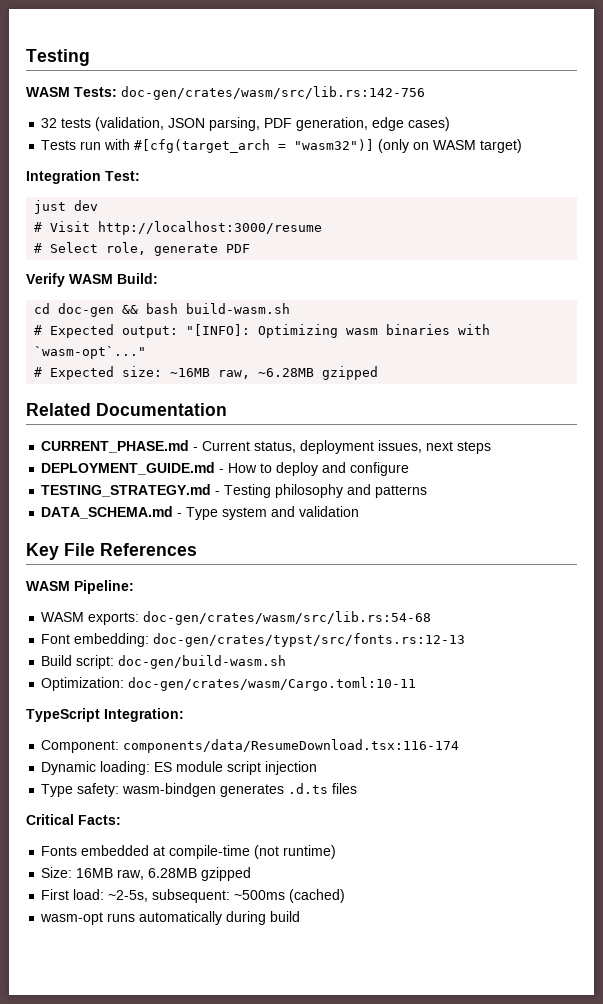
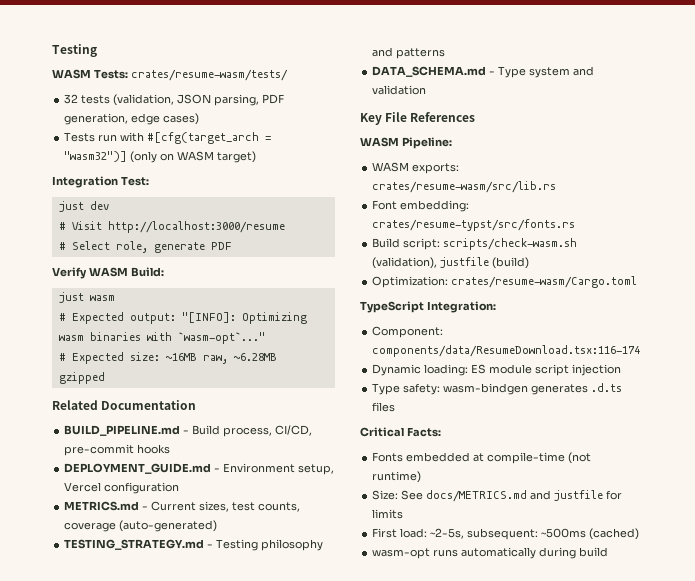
- WASM Tests: doc-gen/crates/wasm/src/lib.rs:142-756
+ WASM Tests: crates/resume-wasm/tests/
- cd doc-gen && bash build-wasm.sh
+ just wasm
- CURRENT_PHASE.md - Current status, deployment issues, next steps
- DEPLOYMENT_GUIDE.md - How to deploy and configure
+ BUILD_PIPELINE.md - Build process, CI/CD, pre-commit hooks
+ DEPLOYMENT_GUIDE.md - Environment setup, Vercel configuration
+ METRICS.md - Current sizes, test counts, coverage (auto-generated)
- WASM exports: doc-gen/crates/wasm/src/lib.rs:54-68
+ WASM exports: crates/resume-wasm/src/lib.rs
- Font embedding: doc-gen/crates/typst/src/fonts.rs:12-13
+ Font embedding: crates/resume-typst/src/fonts.rs
- Build script: doc-gen/build-wasm.sh
+ Build script: scripts/check-wasm.sh (validation), justfile (build)
- Optimization: doc-gen/crates/wasm/Cargo.toml:10-11
+ Optimization: crates/resume-wasm/Cargo.toml
- Size: 16MB raw, 6.28MB gzipped
+ Size: See docs/METRICS.md and justfile for limits

